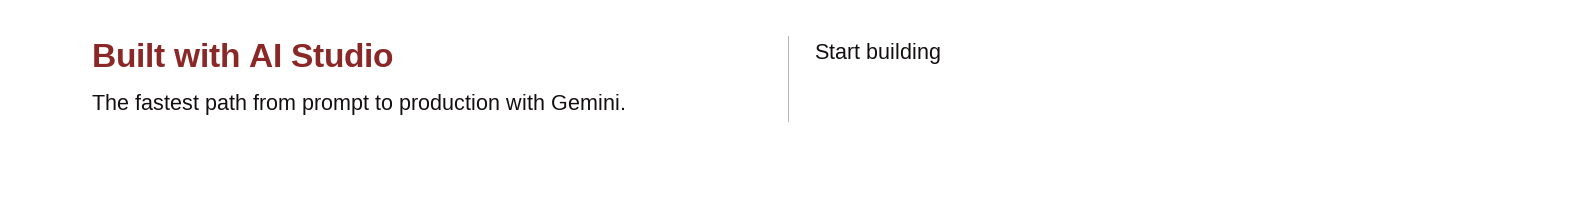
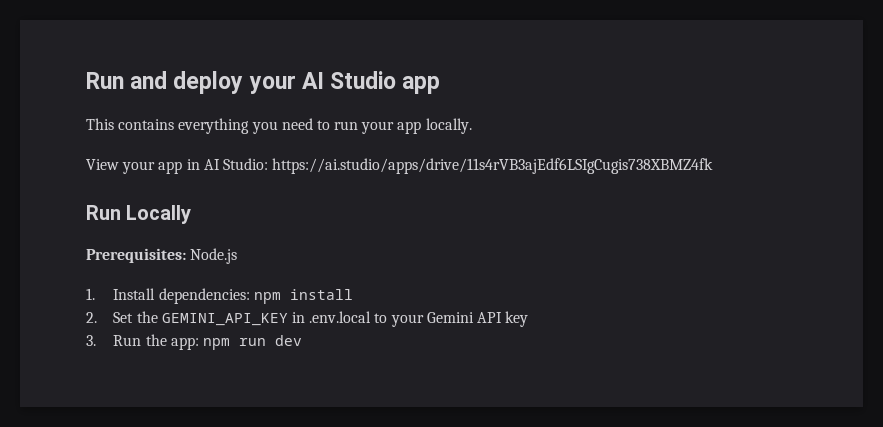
- Built with AI Studio
- The fastest path from prompt to production with Gemini.
- Start building
+ Run and deploy your AI Studio app
+ This contains everything you need to run your app locally.
+ View your app in AI Studio: https://ai.studio/apps/drive/11s4rVB3ajEdf6LSIgCugis738XBMZ4fk
+ Run Locally
+ Prerequisites: Node.js
+ 1. Install dependencies: npm install
+ 2. Set the GEMINI_API_KEY in .env.local to your Gemini API key
+ 3. Run the app: npm run dev

